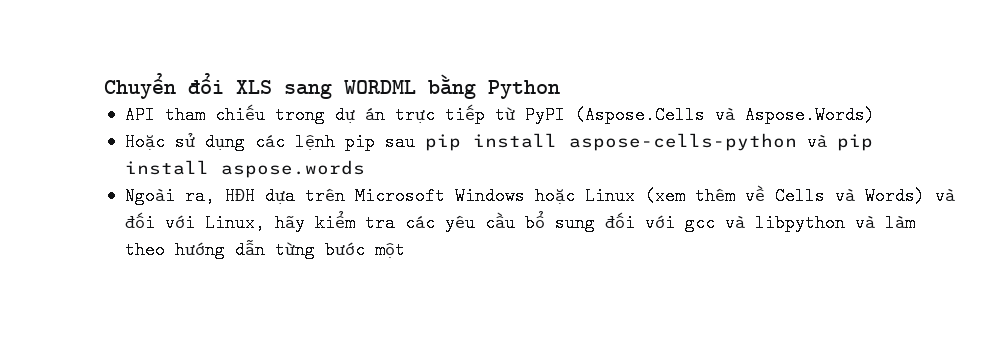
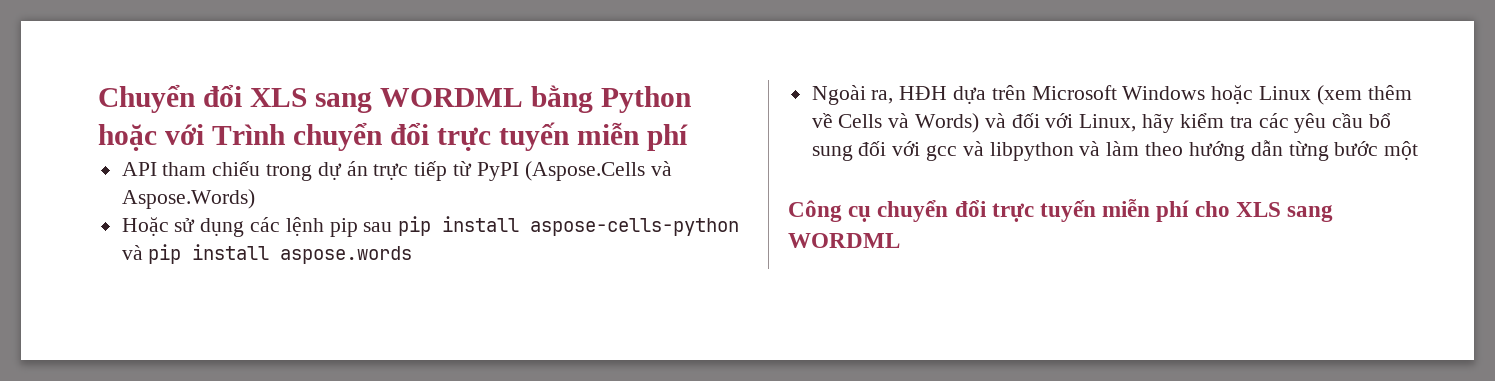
- Chuyển đổi XLS sang WORDML bằng Python
+ Chuyển đổi XLS sang WORDML bằng Python hoặc với Trình chuyển đổi trực tuyến miễn phí
+ Công cụ chuyển đổi trực tuyến miễn phí cho XLS sang WORDML

